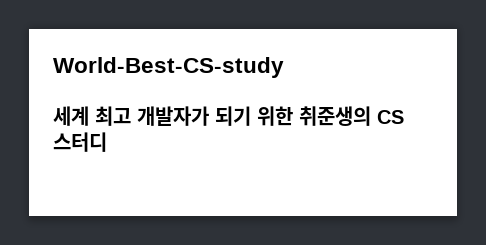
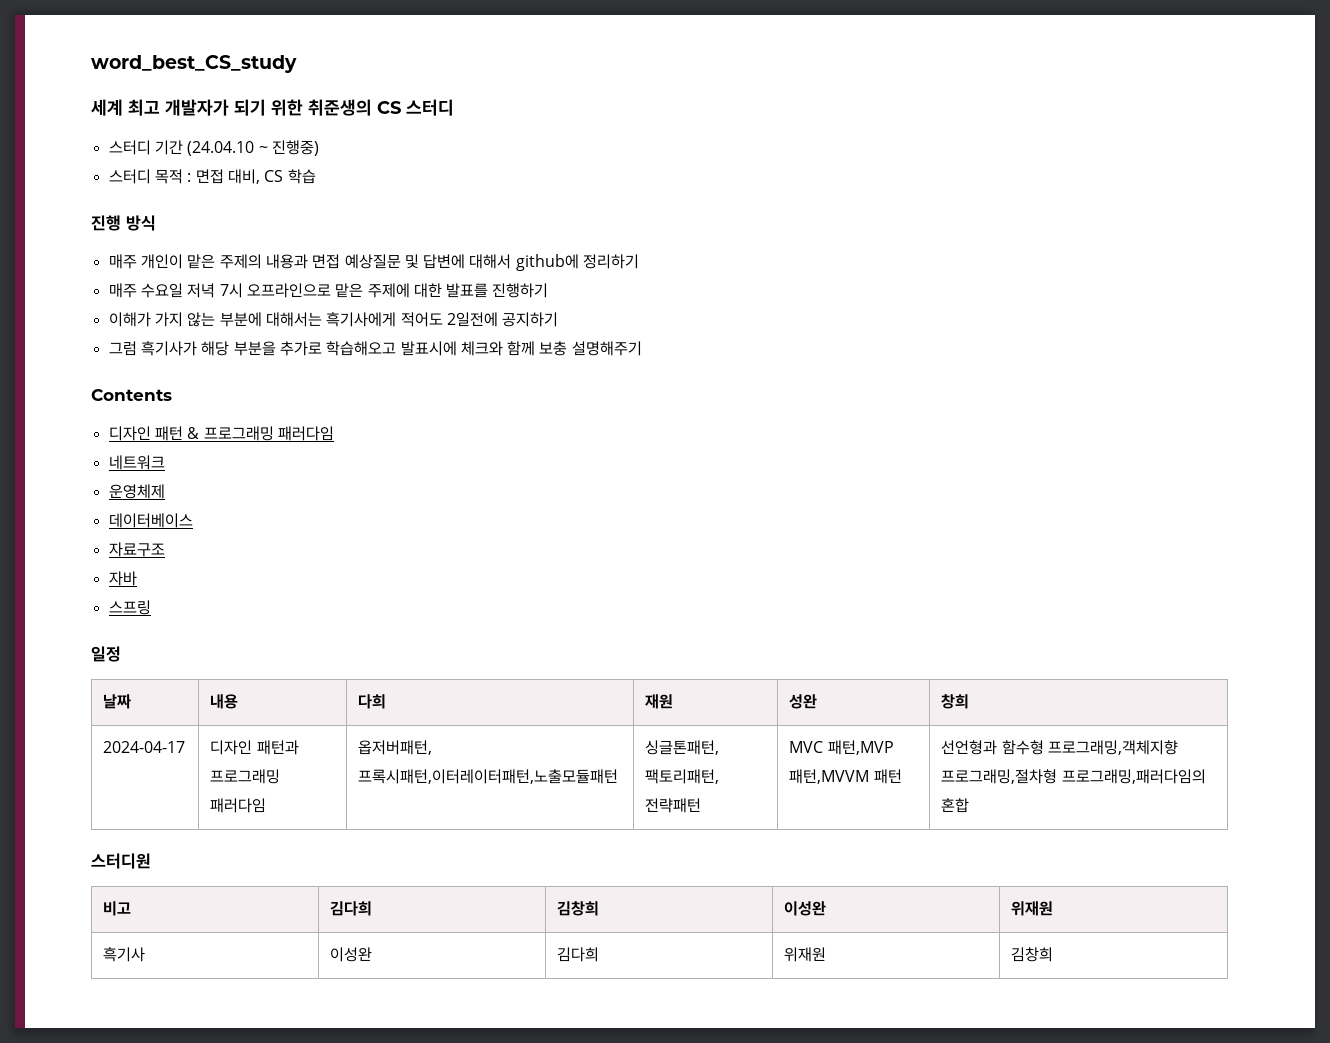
- World-Best-CS-study
+ word_best_CS_study
+ 스터디 기간 (24.04.10 ~ 진행중)
+ 스터디 목적 : 면접 대비, CS 학습
+ 진행 방식
+ 매주 개인이 맡은 주제의 내용과 면접 예상질문 및 답변에 대해서 github에 정리하기
+ 매주 수요일 저녁 7시 오프라인으로 맡은 주제에 대한 발표를 진행하기
+ 이해가 가지 않는 부분에 대해서는 흑기사에게 적어도 2일전에 공지하기
+ 그럼 흑기사가 해당 부분을 추가로 학습해오고 발표시에 체크와 함께 보충 설명해주기
+ Contents
+ 디자인 패턴 & 프로그래밍 패러다임
+ 네트워크
+ 운영체제
+ 데이터베이스
+ 자료구조
+ 자바
+ 스프링
+ 일정
+ 날짜 | 내용 | 다희 | 재원 | 성완 | 창희
+ 2024-04-17 | 디자인 패턴과 프로그래밍 패러다임 | 옵저버패턴, 프록시패턴,이터레이터패턴,노출모듈패턴 | 싱글톤패턴, 팩토리패턴, 전략패턴 | MVC 패턴,MVP 패턴,MVVM 패턴 | 선언형과 함수형 프로그래밍,객체지향 프로그래밍,절차형 프로그래밍,패러다임의 혼합
+ 스터디원
+ 비고 | 김다희 | 김창희 | 이성완 | 위재원
+ 흑기사 | 이성완 | 김다희 | 위재원 | 김창희

